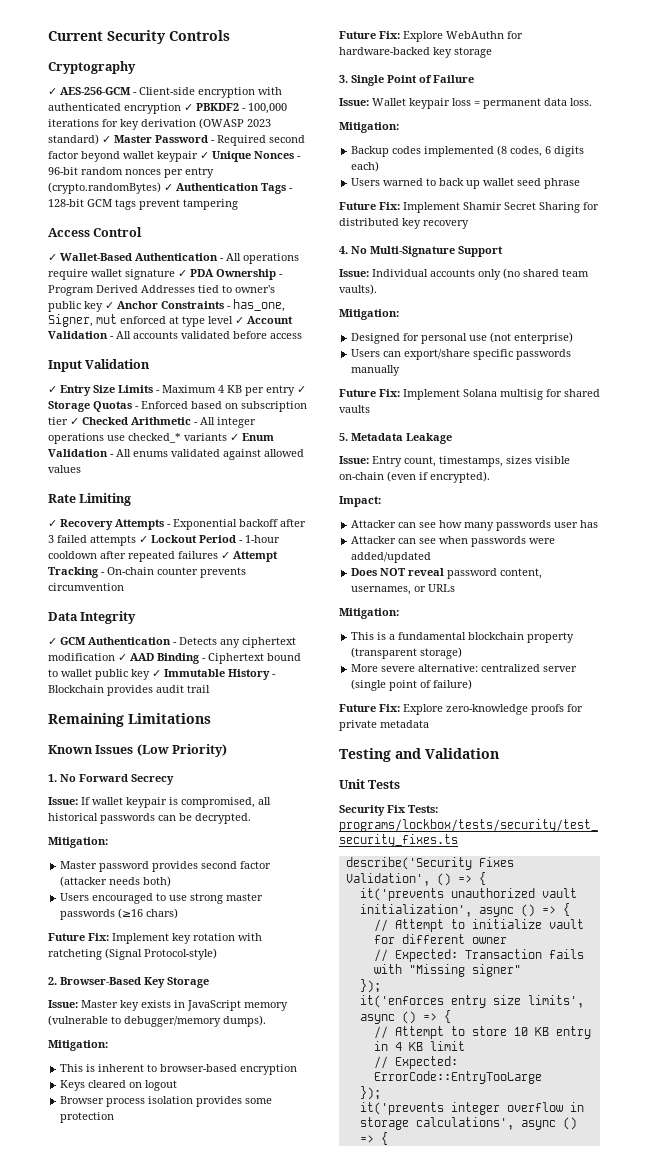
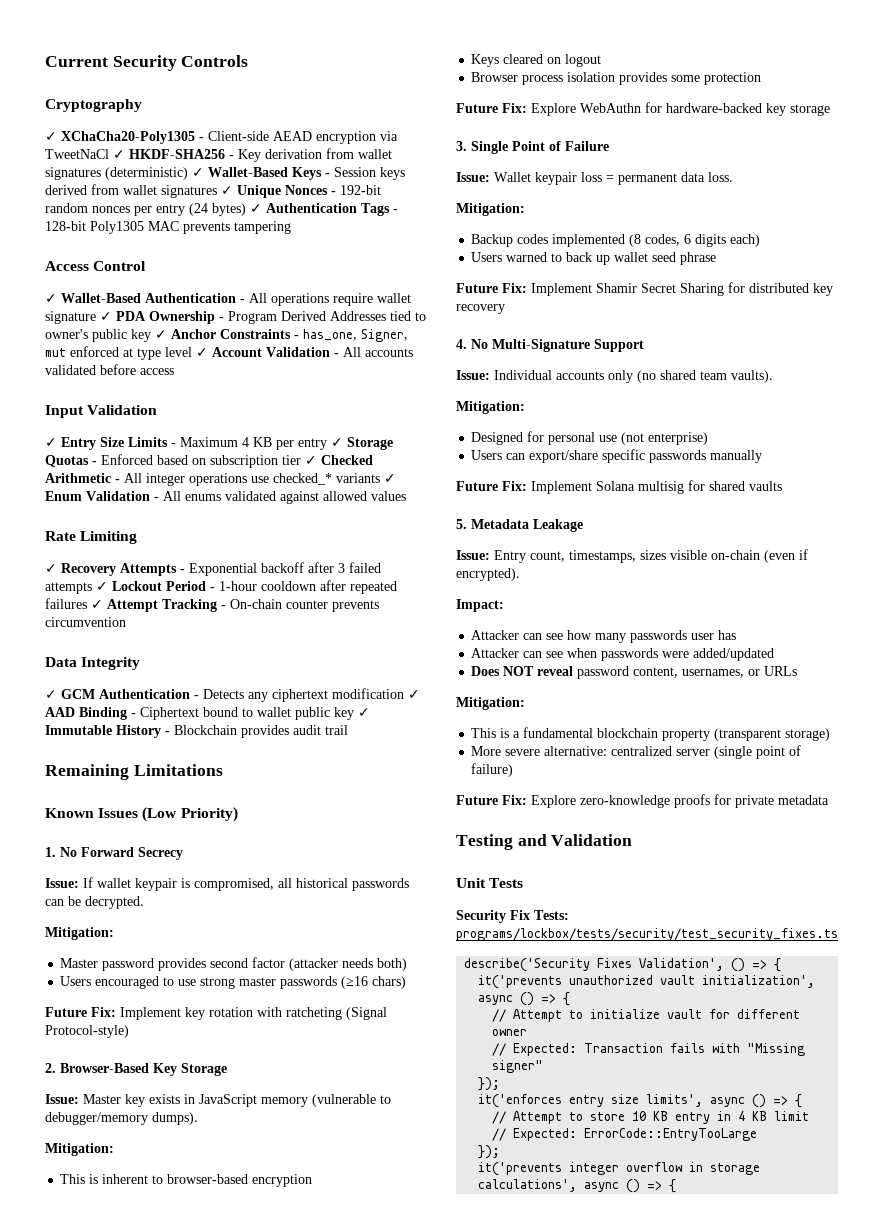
- ✓ AES-256-GCM - Client-side encryption with authenticated encryption ✓ PBKDF2 - 100,000 iterations for key derivation (OWASP 2023 standard) ✓ Master Password - Required second factor beyond wallet keypair ✓ Unique Nonces - 96-bit random nonces per entry (crypto.randomBytes) ✓ Authentication Tags - 128-bit GCM tags prevent tampering
+ ✓ XChaCha20-Poly1305 - Client-side AEAD encryption via TweetNaCl ✓ HKDF-SHA256 - Key derivation from wallet signatures (deterministic) ✓ Wallet-Based Keys - Session keys derived from wallet signatures ✓ Unique Nonces - 192-bit random nonces per entry (24 bytes) ✓ Authentication Tags - 128-bit Poly1305 MAC prevents tampering

